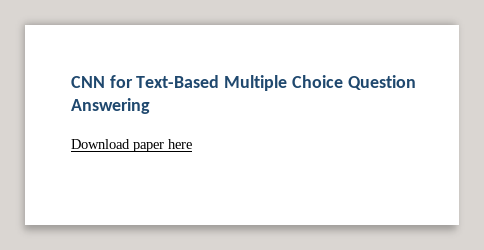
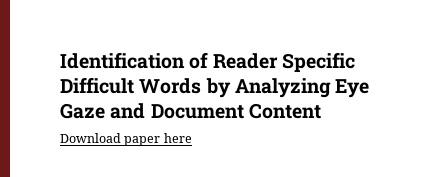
- CNN for Text-Based Multiple Choice Question Answering
+ Identification of Reader Specific Difficult Words by Analyzing Eye Gaze and Document Content

